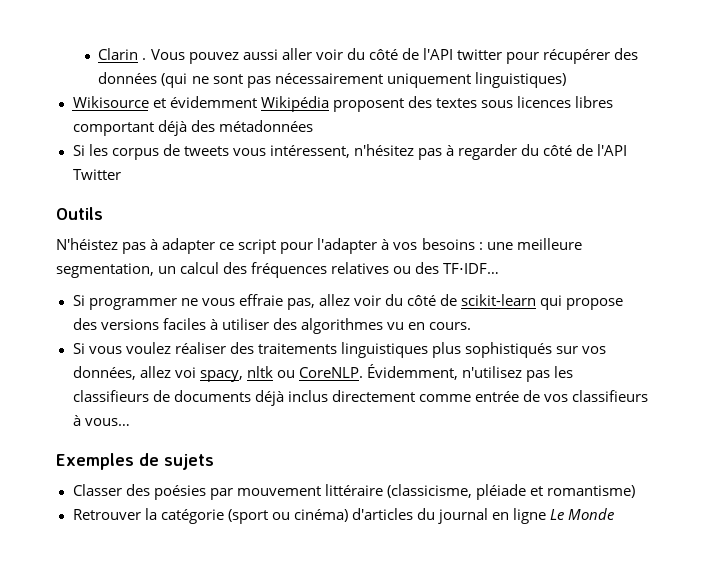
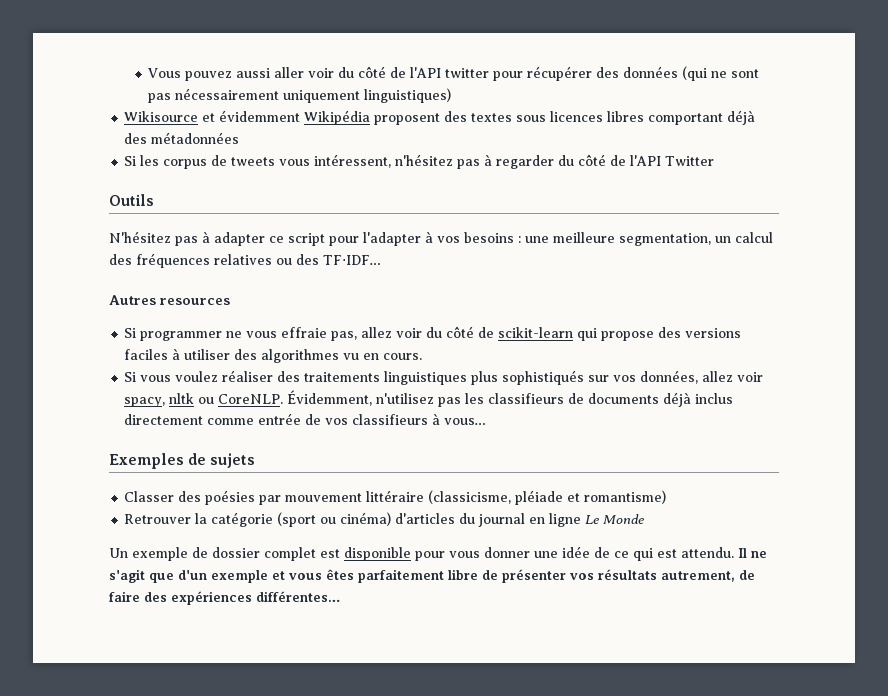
- Clarin .
- N'héistez pas à adapter ce script pour l'adapter à vos besoins : une meilleure segmentation, un calcul des fréquences relatives ou des TF⋅IDF…
+ N'hésitez pas à adapter ce script pour l'adapter à vos besoins : une meilleure segmentation, un calcul des fréquences relatives ou des TF⋅IDF…
+ Autres resources
- Si vous voulez réaliser des traitements linguistiques plus sophistiqués sur vos données, allez voi spacy, nltk ou CoreNLP.
+ Si vous voulez réaliser des traitements linguistiques plus sophistiqués sur vos données, allez voir spacy, nltk ou CoreNLP.
+ Un exemple de dossier complet est disponible pour vous donner une idée de ce qui est attendu. Il ne s'agit que d'un exemple et vous êtes parfaitement libre de présenter vos résultats autrement, de faire des expériences différentes…

